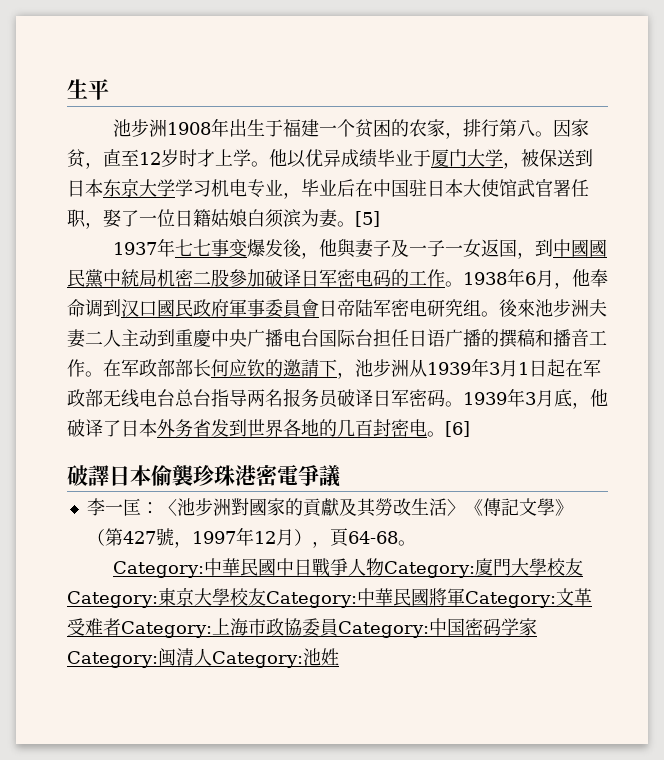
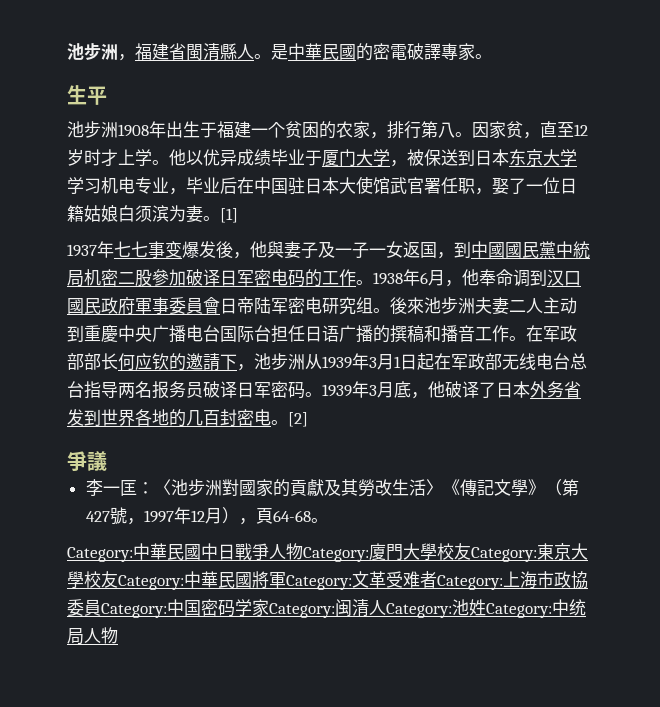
+ 池步洲，福建省閩清縣人。是中華民國的密電破譯專家。
- [5]
+ [1]
- [6]
- 破譯日本偷襲珍珠港密電爭議
+ [2]
+ 爭議
- Category:中華民國中日戰爭人物Category:廈門大學校友Category:東京大學校友Category:中華民國將軍Category:文革受难者Category:上海市政協委員Category:中国密码学家Category:闽清人Category:池姓
+ Category:中華民國中日戰爭人物Category:廈門大學校友Category:東京大學校友Category:中華民國將軍Category:文革受难者Category:上海市政協委員Category:中国密码学家Category:闽清人Category:池姓Category:中统局人物

